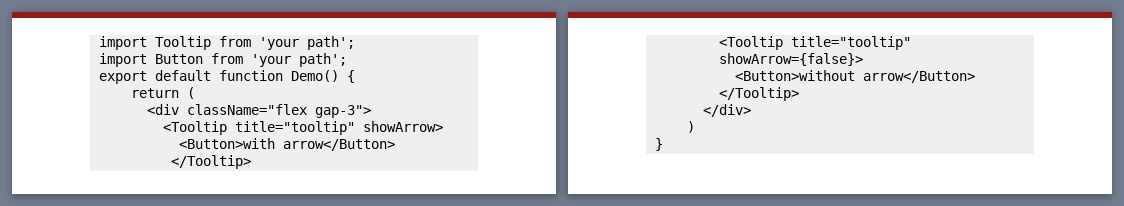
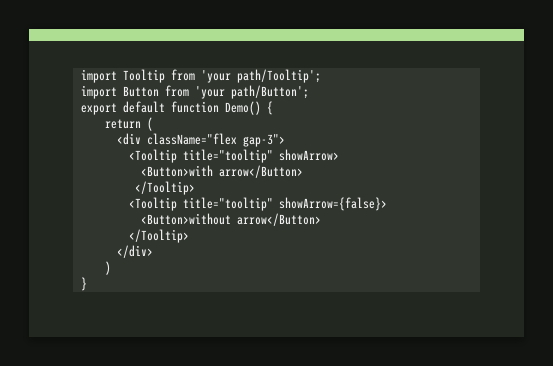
- import Tooltip from 'your path';
+ import Tooltip from 'your path/Tooltip';
- import Button from 'your path';
+ import Button from 'your path/Button';

